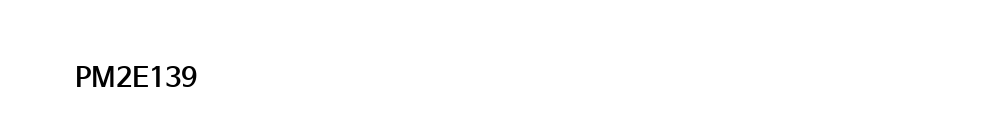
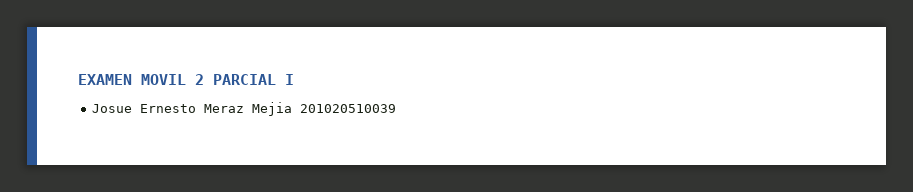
- PM2E139
+ EXAMEN MOVIL 2 PARCIAL I
+ Josue Ernesto Meraz Mejia 201020510039

